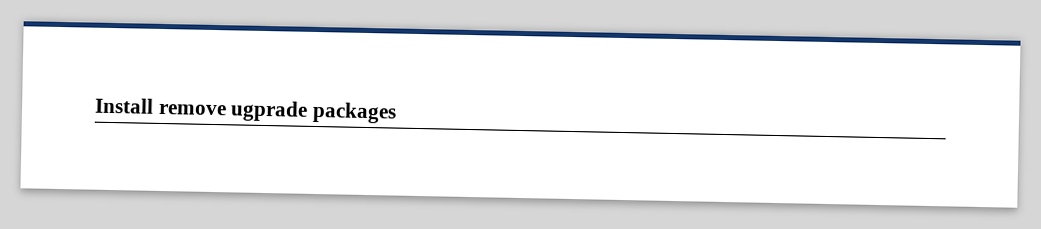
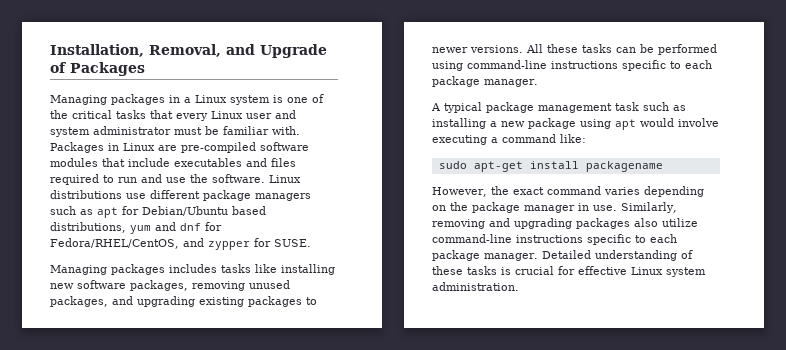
- Install remove ugprade packages
+ Installation, Removal, and Upgrade of Packages
+ Managing packages in a Linux system is one of the critical tasks that every Linux user and system administrator must be familiar with. Packages in Linux are pre-compiled software modules that include executables and files required to run and use the software. Linux distributions use different package managers such as apt for Debian/Ubuntu based distributions, yum and dnf for Fedora/RHEL/CentOS, and zypper for SUSE.
+ Managing packages includes tasks like installing new software packages, removing unused packages, and upgrading existing packages to newer versions. All these tasks can be performed using command-line instructions specific to each package manager.
+ A typical package management task such as installing a new package using apt would involve executing a command like:
+ sudo apt-get install packagename
+ However, the exact command varies depending on the package manager in use. Similarly, removing and upgrading packages also utilize command-line instructions specific to each package manager. Detailed understanding of these tasks is crucial for effective Linux system administration.

